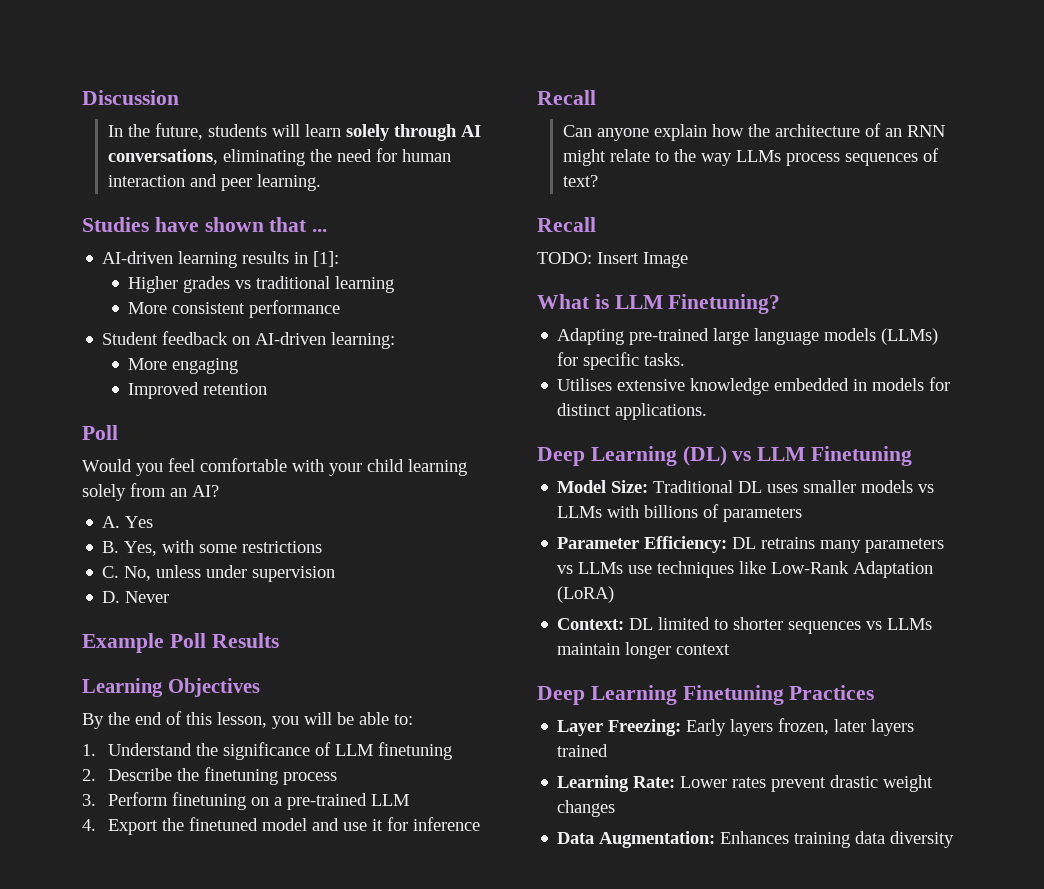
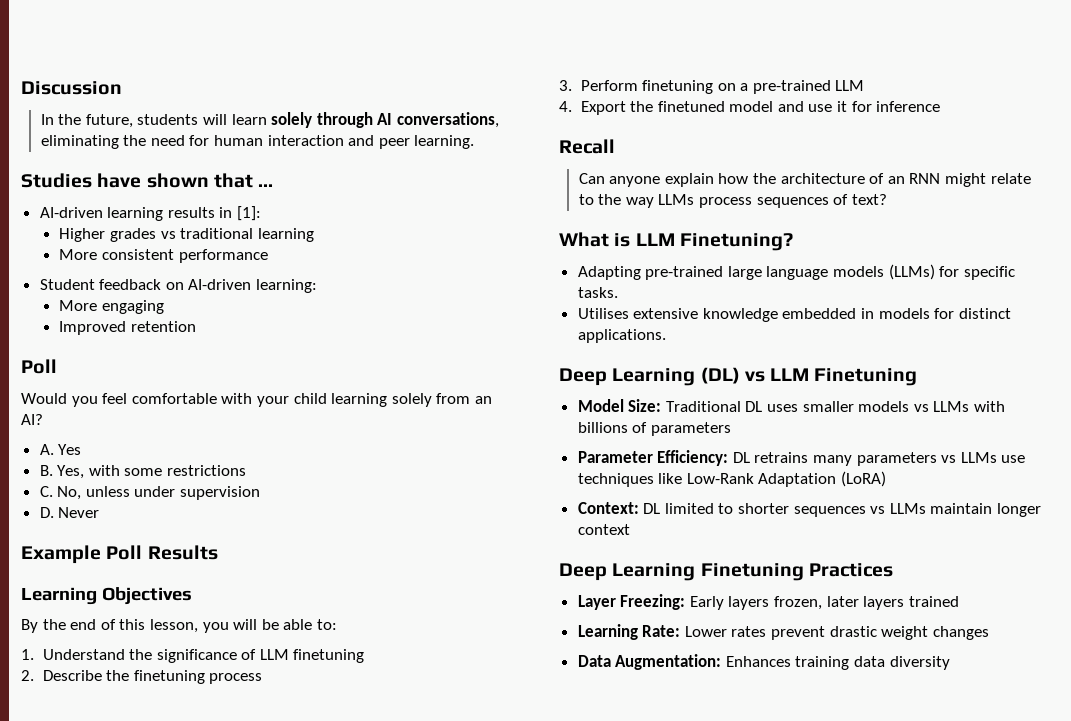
  Can anyone explain how the architecture of an RNN might relate to the way LLMs process sequences of text?
- Recall
- TODO: Insert Image

